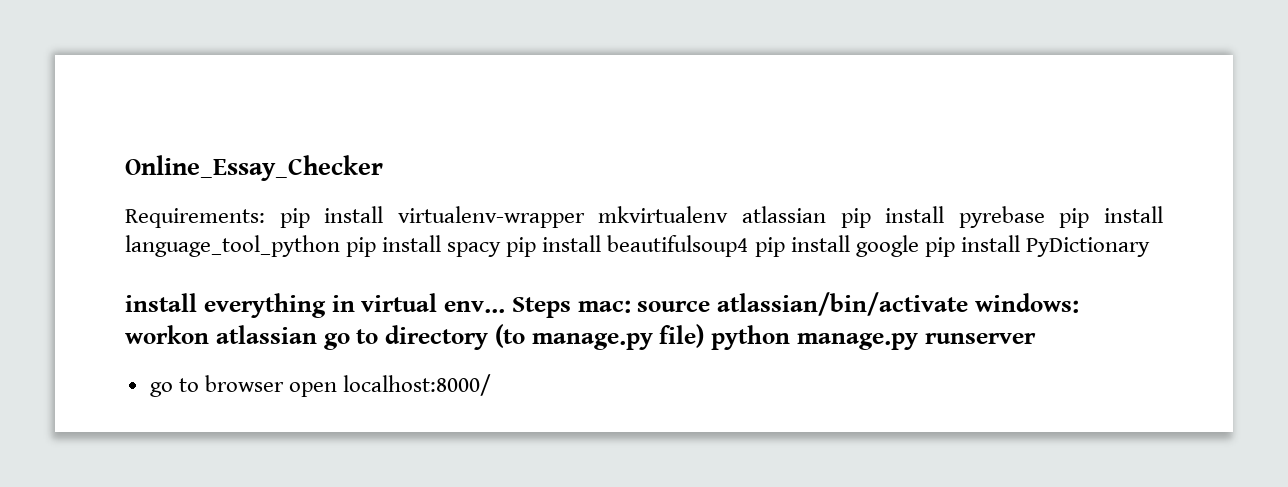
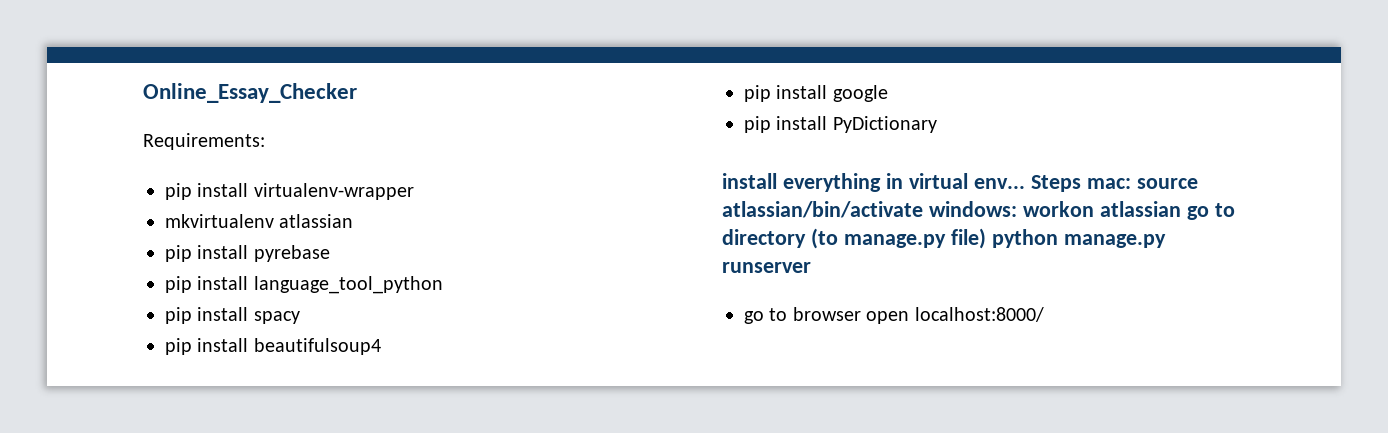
- Requirements: pip install virtualenv-wrapper mkvirtualenv atlassian pip install pyrebase pip install language_tool_python pip install spacy pip install beautifulsoup4 pip install google pip install PyDictionary
+ Requirements:
+ pip install virtualenv-wrapper
+ mkvirtualenv atlassian
+ pip install pyrebase
+ pip install language_tool_python
+ pip install spacy
+ pip install beautifulsoup4
+ pip install google
+ pip install PyDictionary

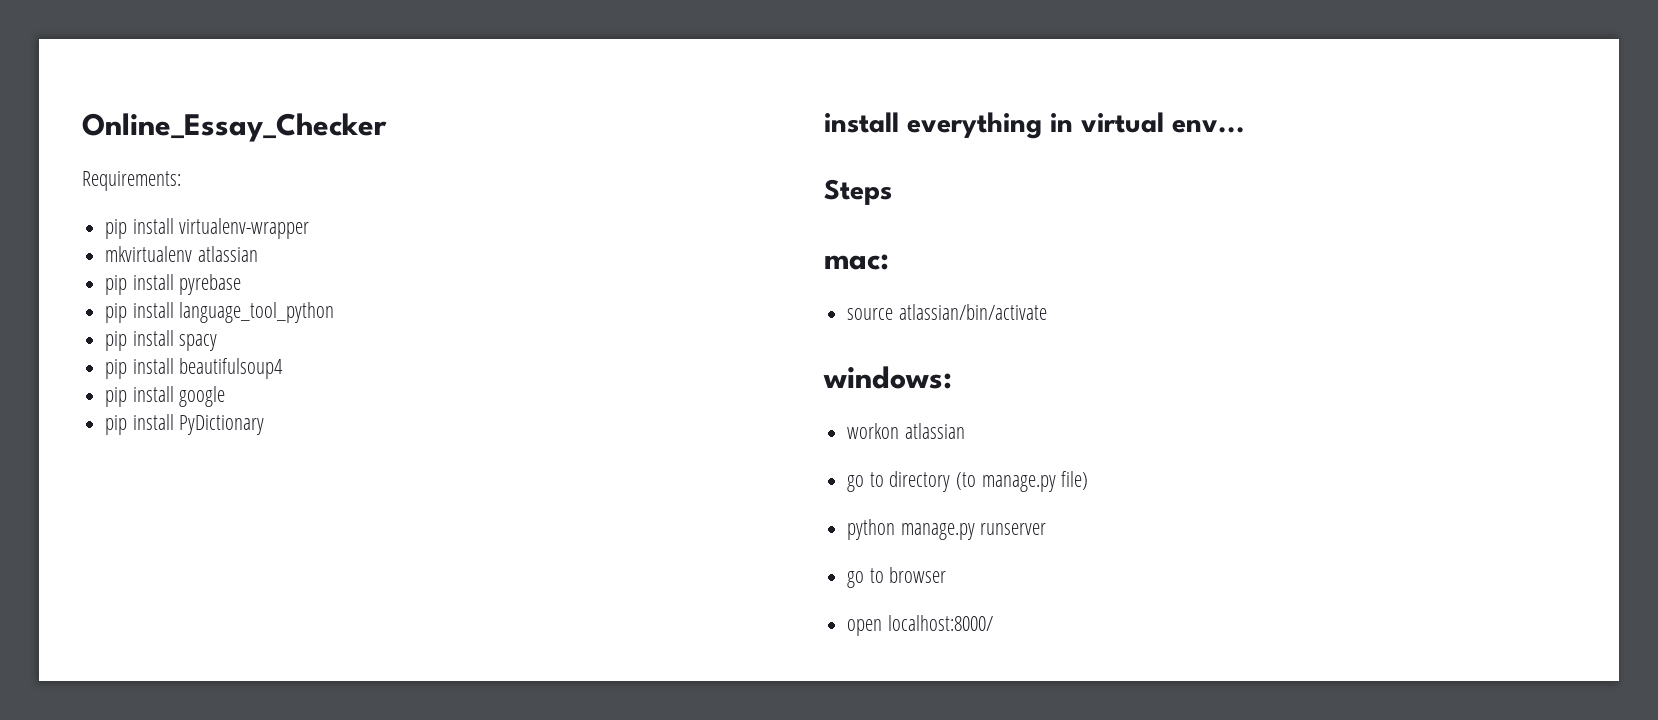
- install everything in virtual env... Steps mac: source atlassian/bin/activate windows: workon atlassian go to directory (to manage.py file) python manage.py runserver
+ install everything in virtual env...
+ Steps
+ mac:
+ source atlassian/bin/activate
+ windows:
+ workon atlassian
+ go to directory (to manage.py file)
+ python manage.py runserver
- go to browser open localhost:8000/
+ go to browser
+ open localhost:8000/

